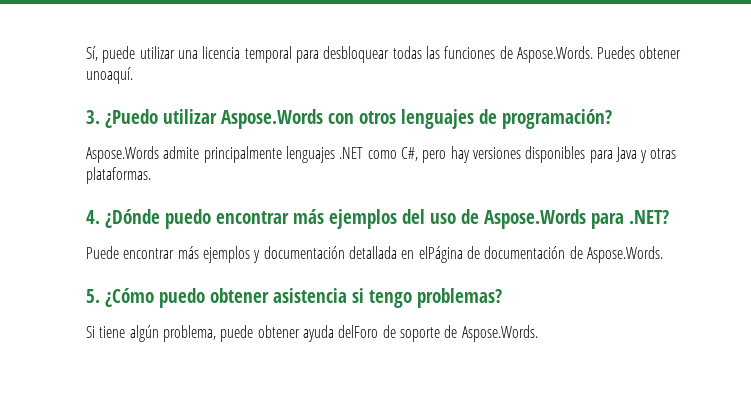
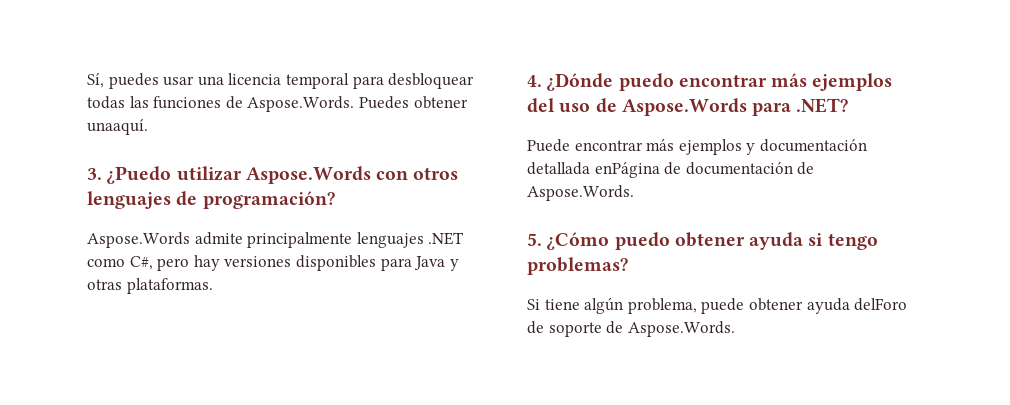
- Sí, puede utilizar una licencia temporal para desbloquear todas las funciones de Aspose.Words. Puedes obtener unoaquí.
+ Sí, puedes usar una licencia temporal para desbloquear todas las funciones de Aspose.Words. Puedes obtener unaaquí.
- Puede encontrar más ejemplos y documentación detallada en elPágina de documentación de Aspose.Words.
+ Puede encontrar más ejemplos y documentación detallada enPágina de documentación de Aspose.Words.
- 5. ¿Cómo puedo obtener asistencia si tengo problemas?
+ 5. ¿Cómo puedo obtener ayuda si tengo problemas?

